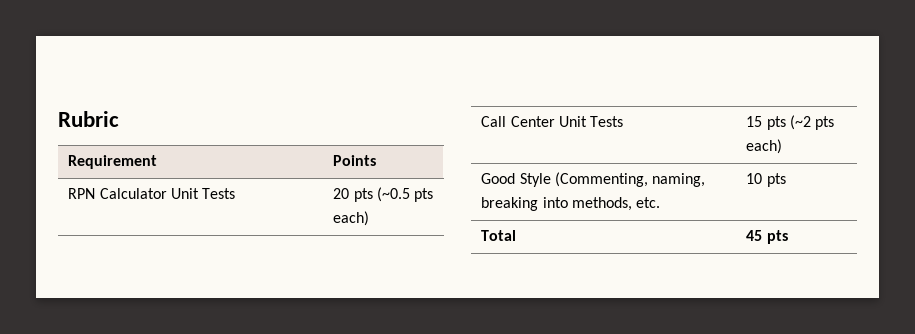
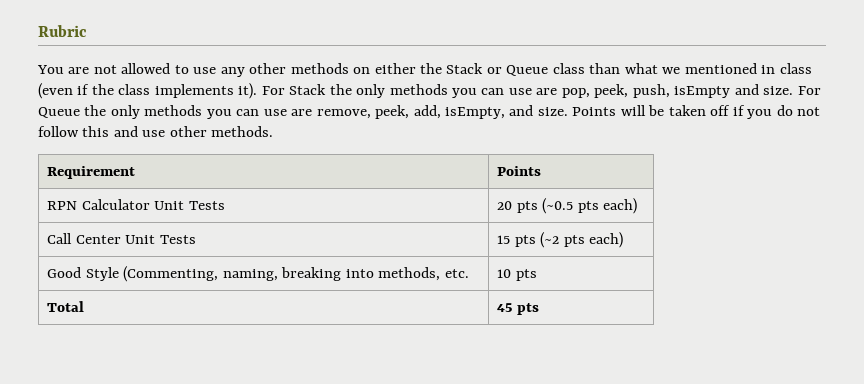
+ You are not allowed to use any other methods on either the Stack or Queue class than what we mentioned in class (even if the class implements it). For Stack the only methods you can use are pop, peek, push, isEmpty and size. For Queue the only methods you can use are remove, peek, add, isEmpty, and size. Points will be taken off if you do not follow this and use other methods.

